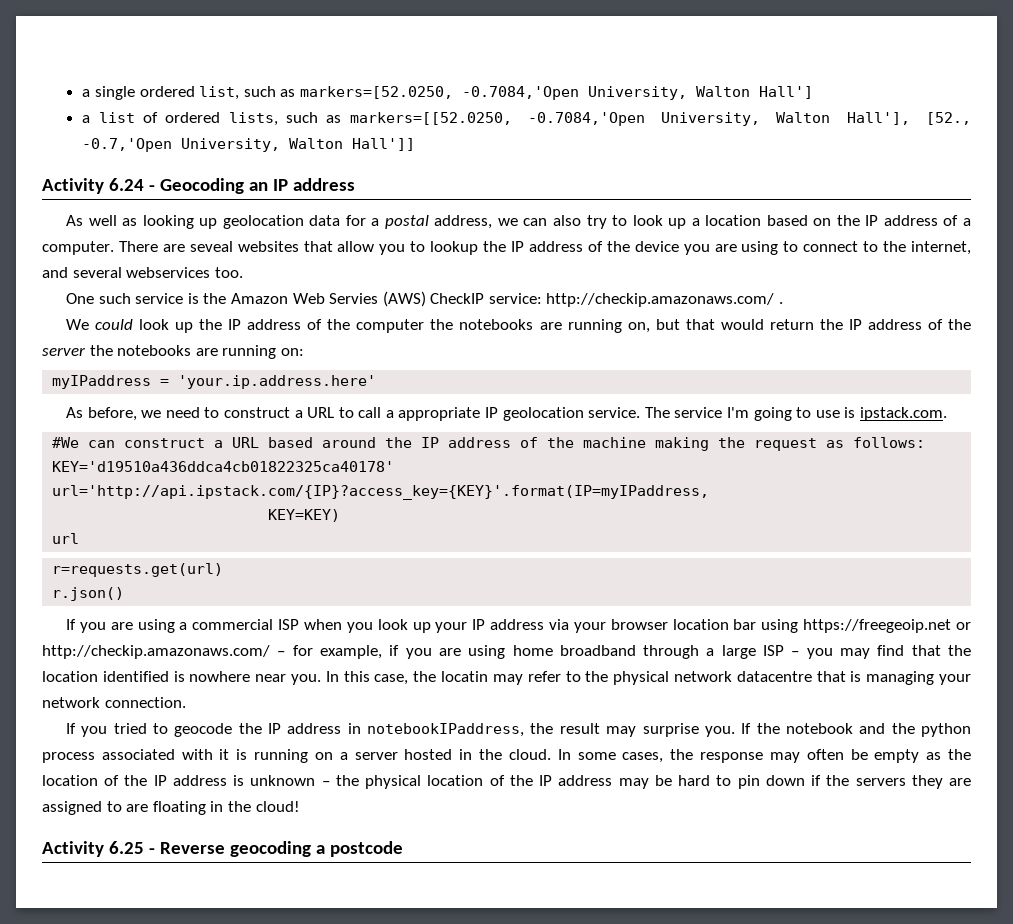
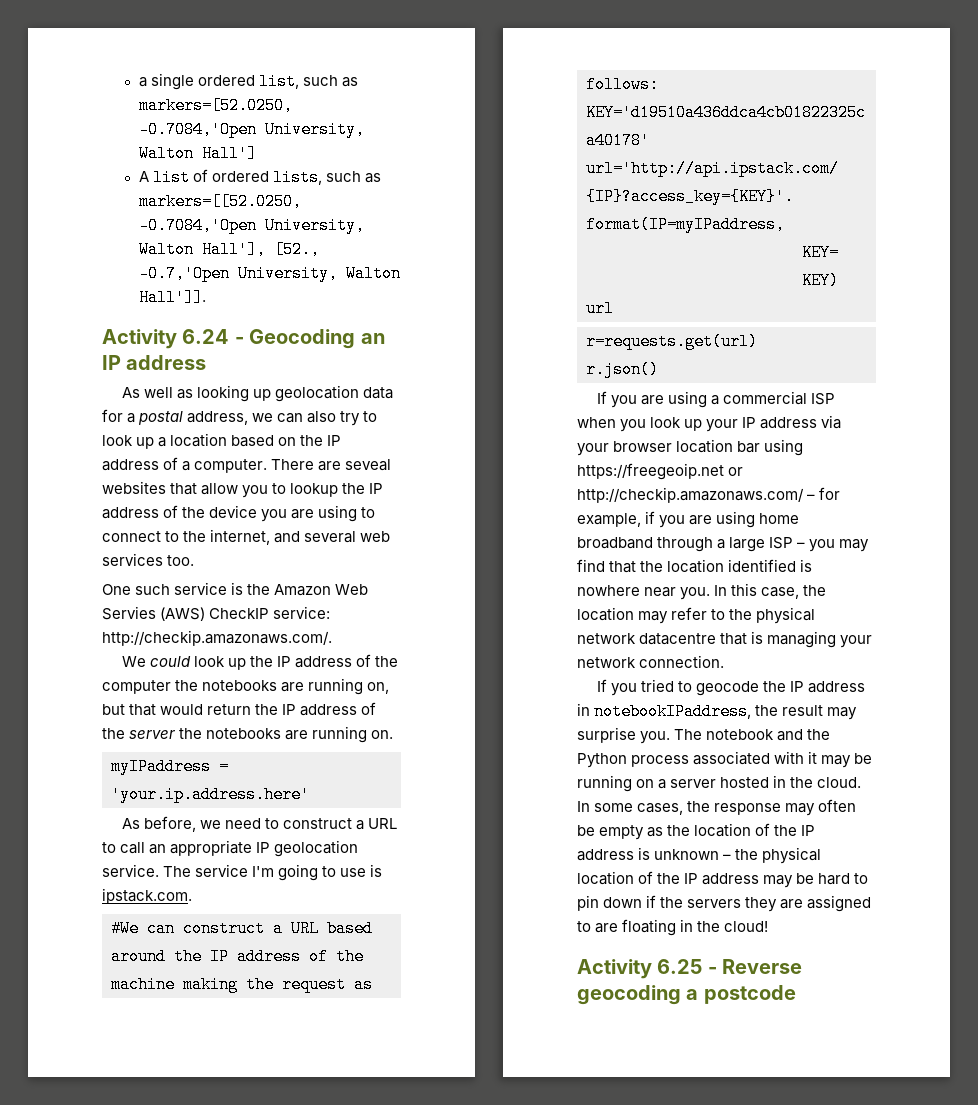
- a list of ordered lists, such as markers=[[52.0250, -0.7084,'Open University, Walton Hall'], [52., -0.7,'Open University, Walton Hall']]
+ A list of ordered lists, such as markers=[[52.0250, -0.7084,'Open University, Walton Hall'], [52., -0.7,'Open University, Walton Hall']].
- There are seveal websites that allow you to lookup the IP address of the device you are using to connect to the internet, and several webservices too.
+ There are seveal websites that allow you to lookup the IP address of the device you are using to connect to the internet, and several web services too.
- One such service is the Amazon Web Servies (AWS) CheckIP service: http://checkip.amazonaws.com/ .
+ One such service is the Amazon Web Servies (AWS) CheckIP service: http://checkip.amazonaws.com/.
- We could look up the IP address of the computer the notebooks are running on, but that would return the IP address of the server the notebooks are running on:
+ We could look up the IP address of the computer the notebooks are running on, but that would return the IP address of the server the notebooks are running on.
- As before, we need to construct a URL to call a appropriate IP geolocation service.
+ As before, we need to construct a URL to call an appropriate IP geolocation service.
- In this case, the locatin may refer to the physical network datacentre that is managing your network connection.
+ In this case, the location may refer to the physical network datacentre that is managing your network connection.
- If the notebook and the python process associated with it is running on a server hosted in the cloud.
+ The notebook and the Python process associated with it may be running on a server hosted in the cloud.

